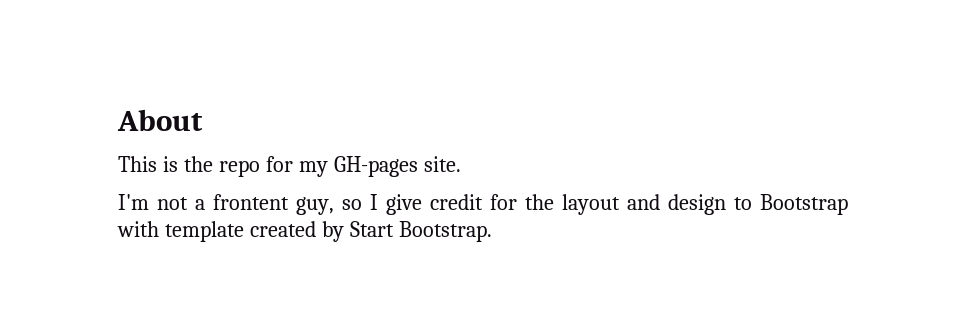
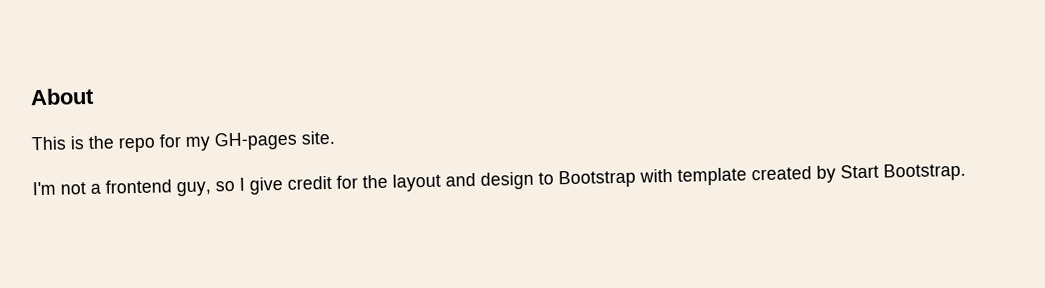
- I'm not a frontent guy, so I give credit for the layout and design to Bootstrap with template created by Start Bootstrap.
+ I'm not a frontend guy, so I give credit for the layout and design to Bootstrap with template created by Start Bootstrap.

